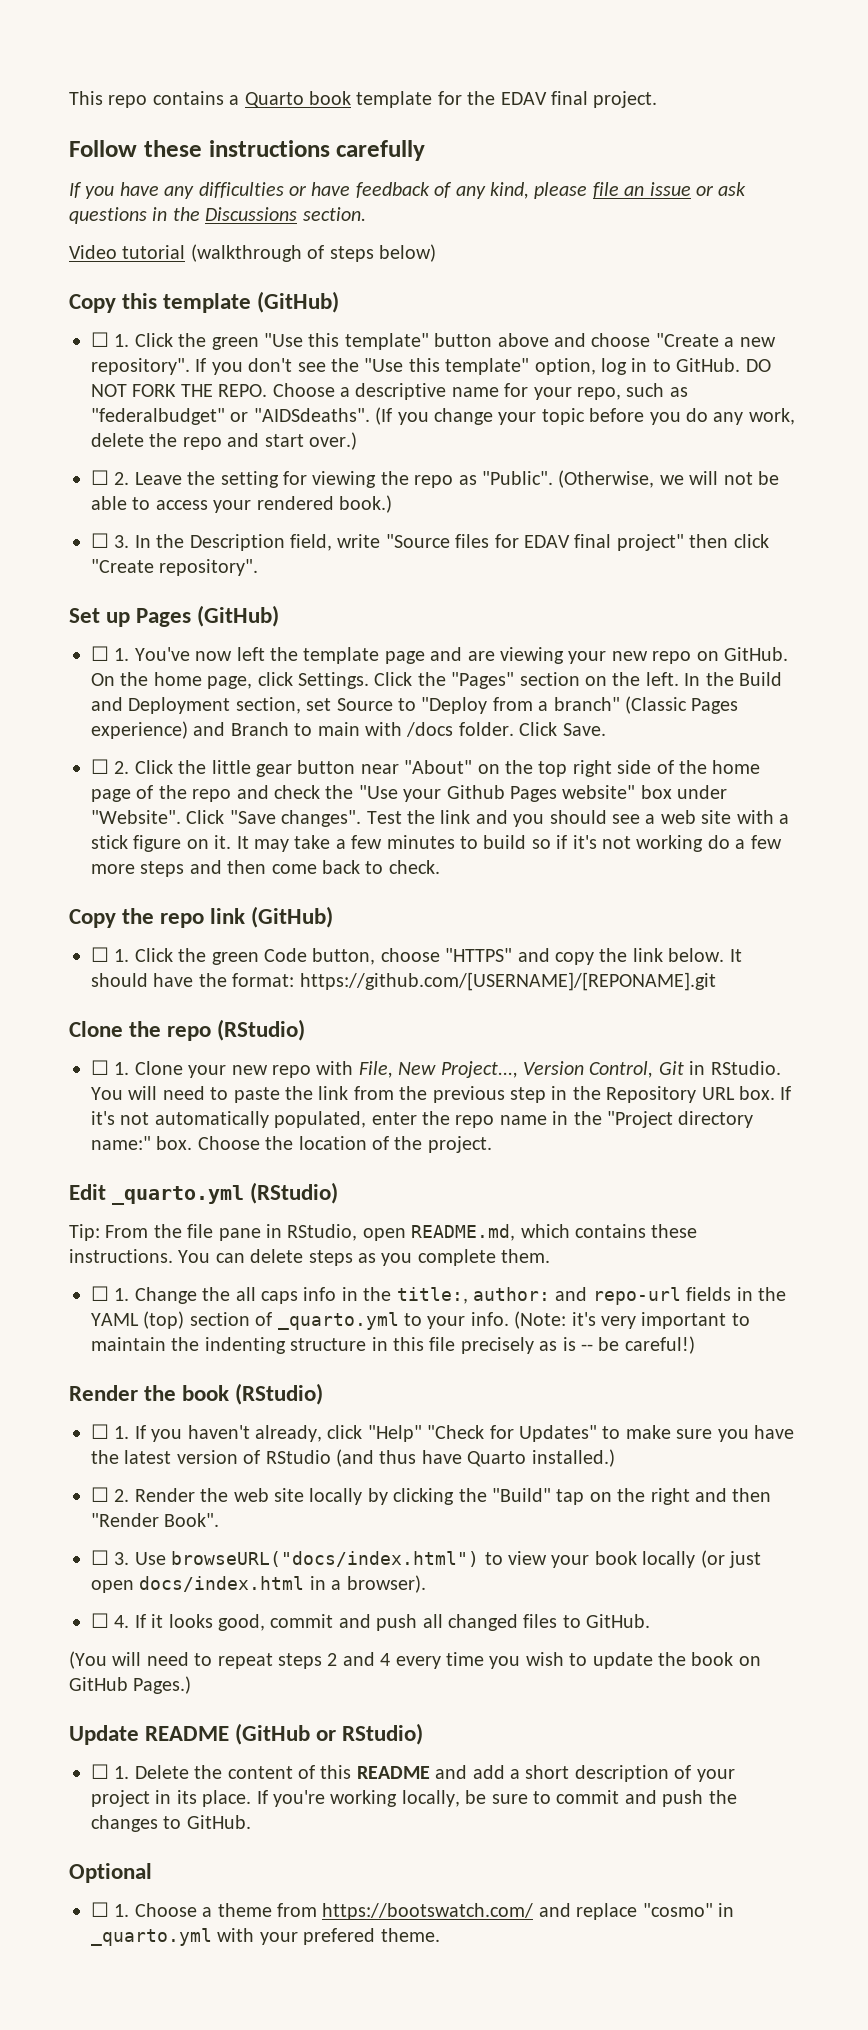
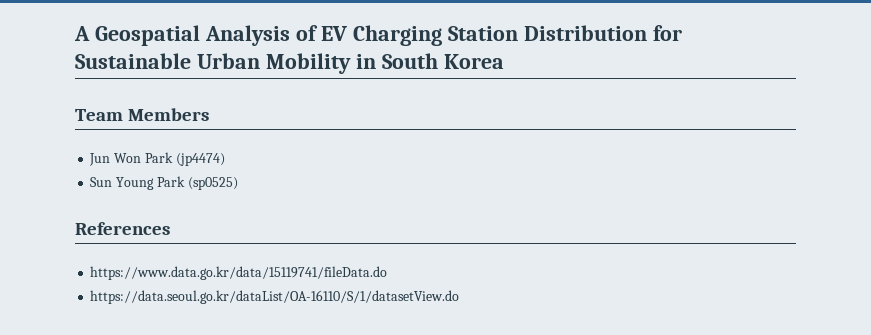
- This repo contains a Quarto book template for the EDAV final project.
- Follow these instructions carefully
- If you have any difficulties or have feedback of any kind, please file an issue or ask questions in the Discussions section.
- Video tutorial (walkthrough of steps below)
- Copy this template (GitHub)
- ☐ 1. Click the green "Use this template" button above and choose "Create a new repository". If you don't see the "Use this template" option, log in to GitHub. DO NOT FORK THE REPO. Choose a descriptive name for your repo, such as "federalbudget" or "AIDSdeaths". (If you change your topic before you do any work, delete the repo and start over.)
- ☐ 2. Leave the setting for viewing the repo as "Public". (Otherwise, we will not be able to access your rendered book.)
- ☐ 3. In the Description field, write "Source files for EDAV final project" then click "Create repository".
- Set up Pages (GitHub)
- ☐ 1. You've now left the template page and are viewing your new repo on GitHub. On the home page, click Settings. Click the "Pages" section on the left. In the Build and Deployment section, set Source to "Deploy from a branch" (Classic Pages experience) and Branch to main with /docs folder. Click Save.
- ☐ 2. Click the little gear button near "About" on the top right side of the home page of the repo and check the "Use your Github Pages website" box under "Website". Click "Save changes". Test the link and you should see a web site with a stick figure on it. It may take a few minutes to build so if it's not working do a few more steps and then come back to check.
- Copy the repo link (GitHub)
- ☐ 1. Click the green Code button, choose "HTTPS" and copy the link below. It should have the format: https://github.com/[USERNAME]/[REPONAME].git
- Clone the repo (RStudio)
- ☐ 1. Clone your new repo with File, New Project..., Version Control, Git in RStudio. You will need to paste the link from the previous step in the Repository URL box. If it's not automatically populated, enter the repo name in the "Project directory name:" box. Choose the location of the project.
- Edit _quarto.yml (RStudio)
- Tip: From the file pane in RStudio, open README.md, which contains these instructions. You can delete steps as you complete them.
- ☐ 1. Change the all caps info in the title:, author: and repo-url fields in the YAML (top) section of _quarto.yml to your info. (Note: it's very important to maintain the indenting structure in this file precisely as is -- be careful!)
- Render the book (RStudio)
- ☐ 1. If you haven't already, click "Help" "Check for Updates" to make sure you have the latest version of RStudio (and thus have Quarto installed.)
- ☐ 2. Render the web site locally by clicking the "Build" tap on the right and then "Render Book".
- ☐ 3. Use browseURL("docs/index.html") to view your book locally (or just open docs/index.html in a browser).
- ☐ 4. If it looks good, commit and push all changed files to GitHub.
- (You will need to repeat steps 2 and 4 every time you wish to update the book on GitHub Pages.)
- Update README (GitHub or RStudio)
- ☐ 1. Delete the content of this README and add a short description of your project in its place. If you're working locally, be sure to commit and push the changes to GitHub.
- Optional
- ☐ 1. Choose a theme from https://bootswatch.com/ and replace "cosmo" in _quarto.yml with your prefered theme.
+ A Geospatial Analysis of EV Charging Station Distribution for Sustainable Urban Mobility in South Korea
+ Team Members
+ Jun Won Park (jp4474)
+ Sun Young Park (sp0525)
+ References
+ https://www.data.go.kr/data/15119741/fileData.do
+ https://data.seoul.go.kr/dataList/OA-16110/S/1/datasetView.do

